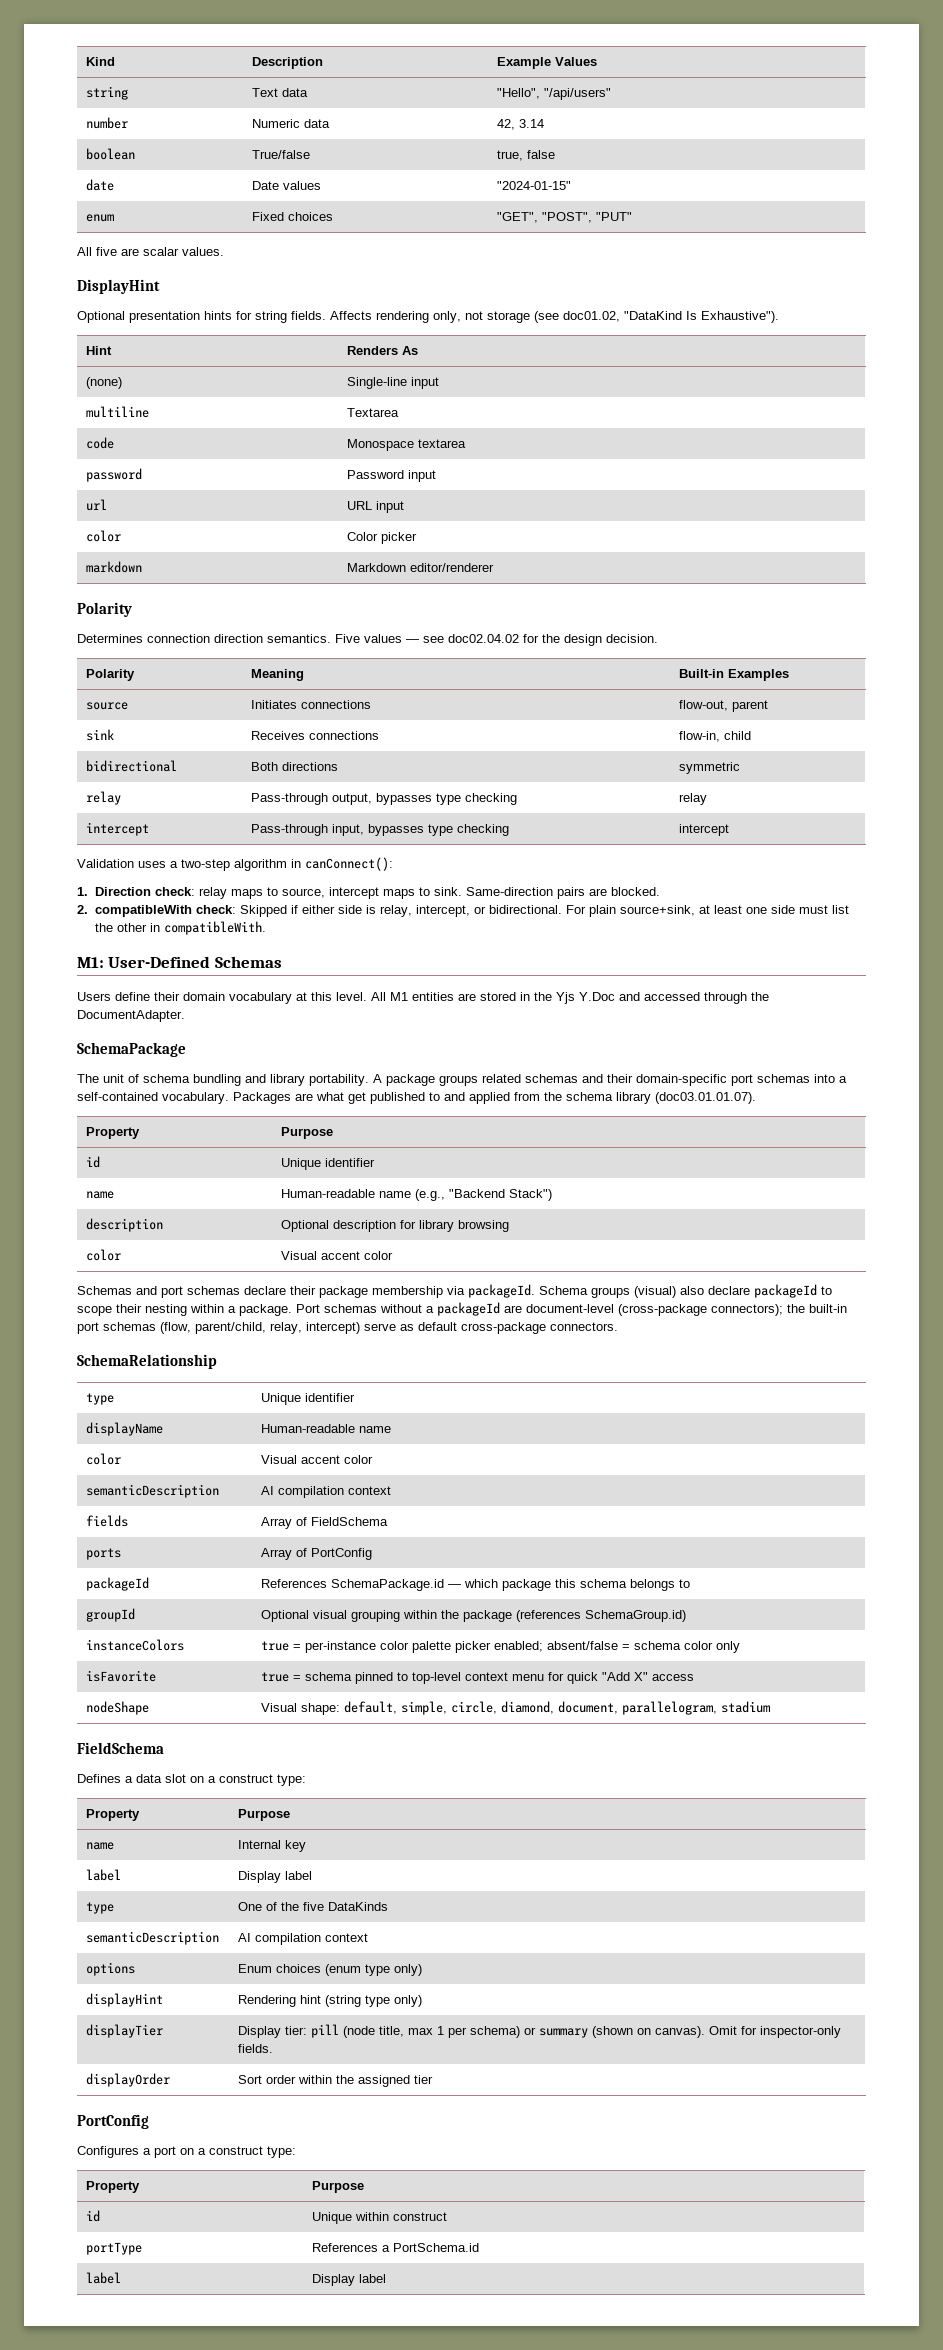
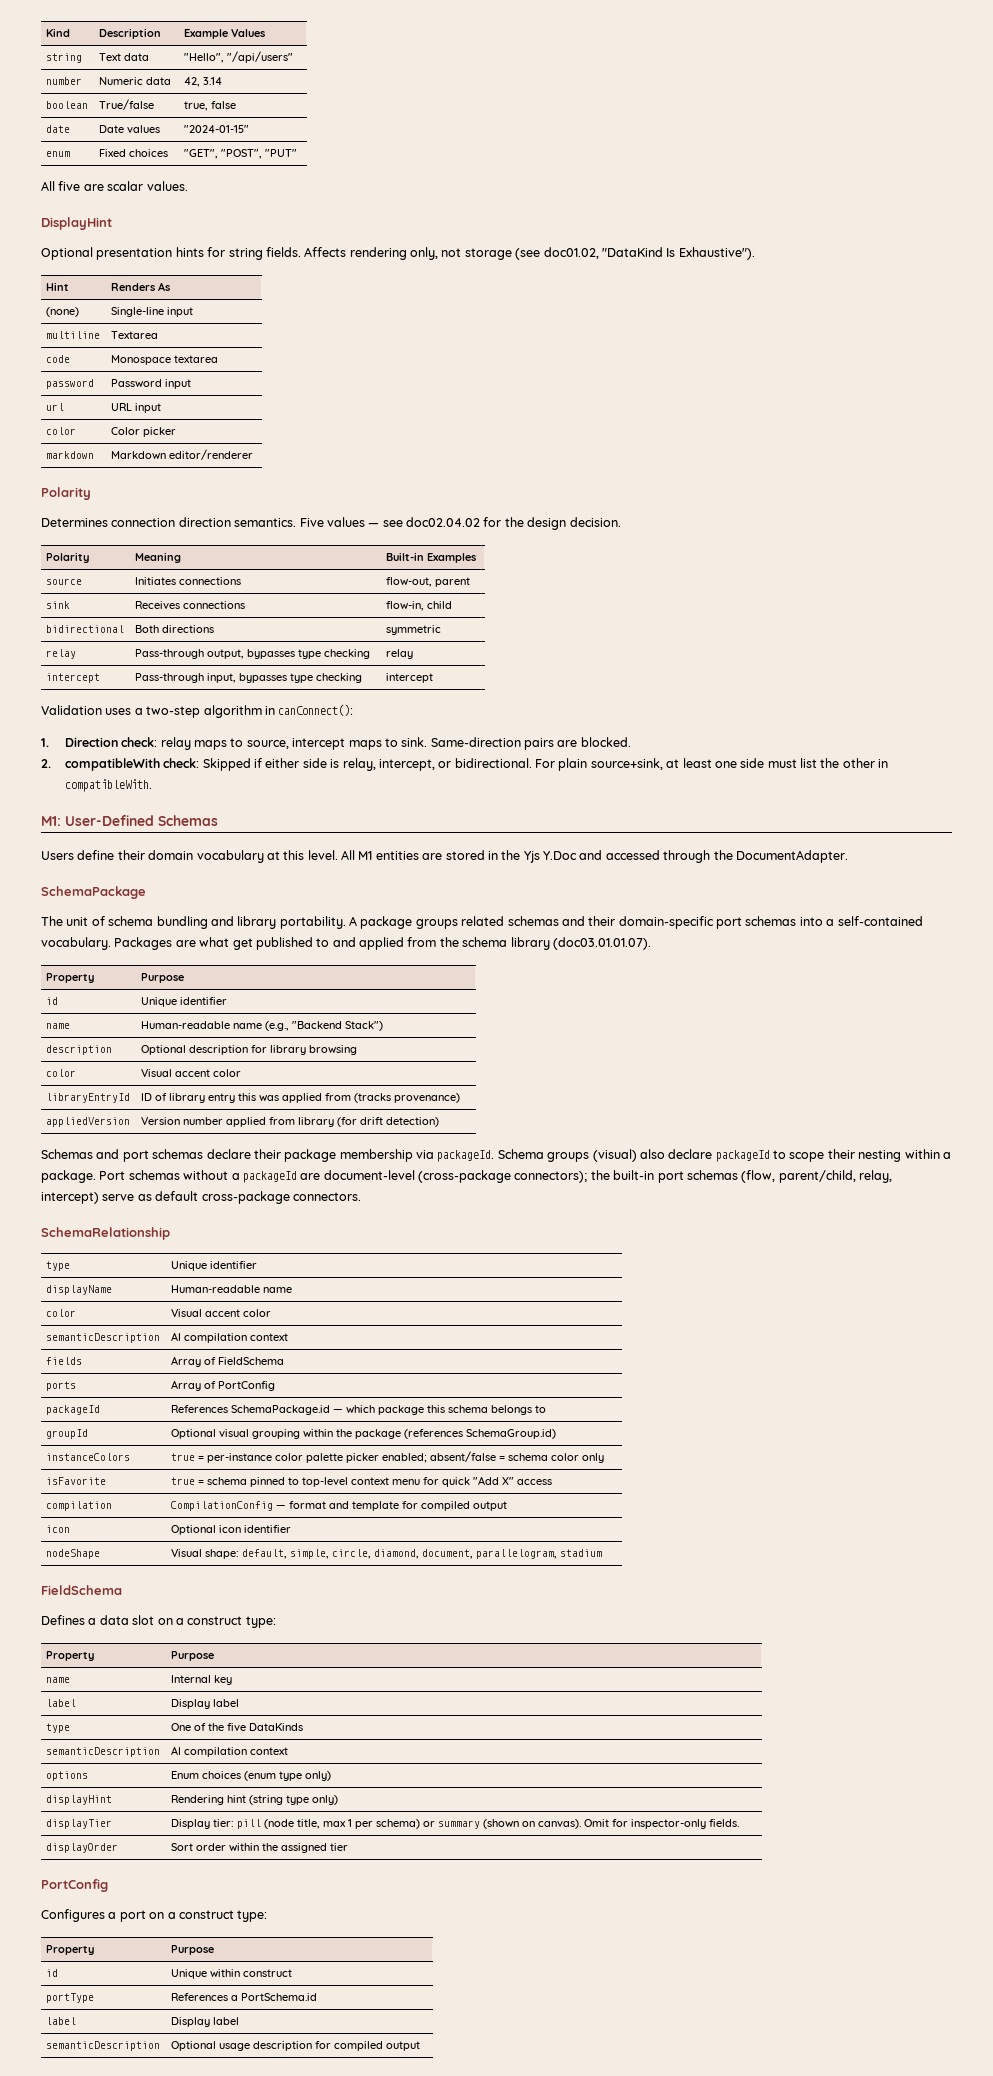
+ libraryEntryId | ID of library entry this was applied from (tracks provenance)
+ appliedVersion | Version number applied from library (for drift detection)
+ compilation | CompilationConfig — format and template for compiled output
+ icon | Optional icon identifier
+ semanticDescription | Optional usage description for compiled output

